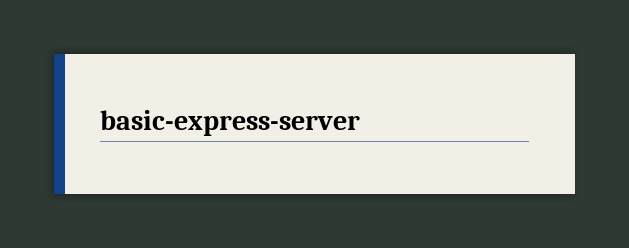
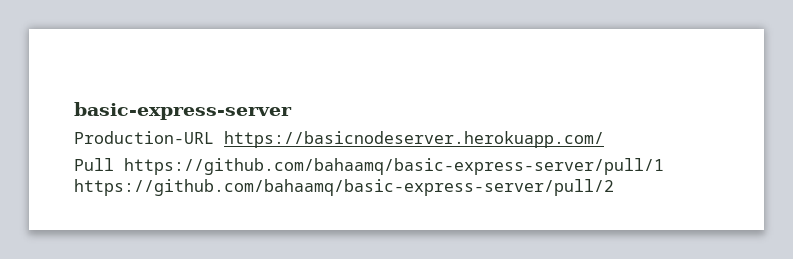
+ Production-URL https://basicnodeserver.herokuapp.com/
+ Pull https://github.com/bahaamq/basic-express-server/pull/1 https://github.com/bahaamq/basic-express-server/pull/2

